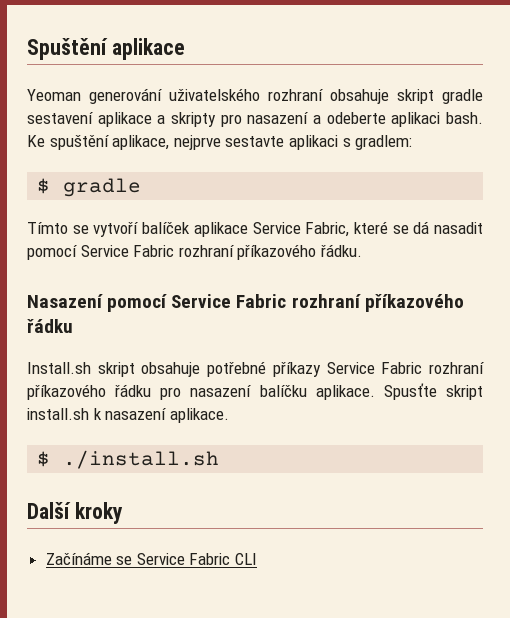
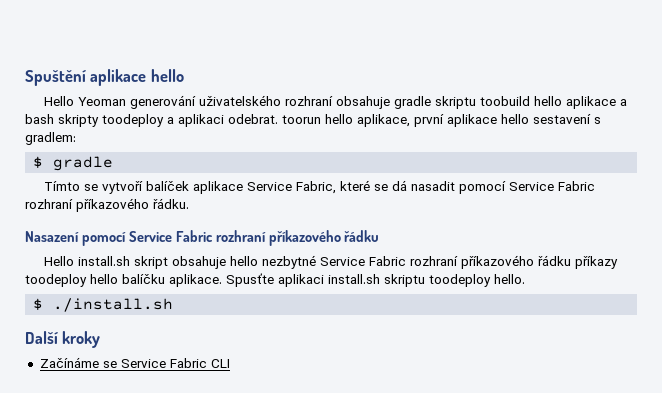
- Spuštění aplikace
- Yeoman generování uživatelského rozhraní obsahuje skript gradle sestavení aplikace a skripty pro nasazení a odeberte aplikaci bash. Ke spuštění aplikace, nejprve sestavte aplikaci s gradlem:
+ Spuštění aplikace hello
+ Hello Yeoman generování uživatelského rozhraní obsahuje gradle skriptu toobuild hello aplikace a bash skripty toodeploy a aplikaci odebrat. toorun hello aplikace, první aplikace hello sestavení s gradlem:
- Install.sh skript obsahuje potřebné příkazy Service Fabric rozhraní příkazového řádku pro nasazení balíčku aplikace. Spusťte skript install.sh k nasazení aplikace.
+ Hello install.sh skript obsahuje hello nezbytné Service Fabric rozhraní příkazového řádku příkazy toodeploy hello balíčku aplikace. Spusťte aplikaci install.sh skriptu toodeploy hello.

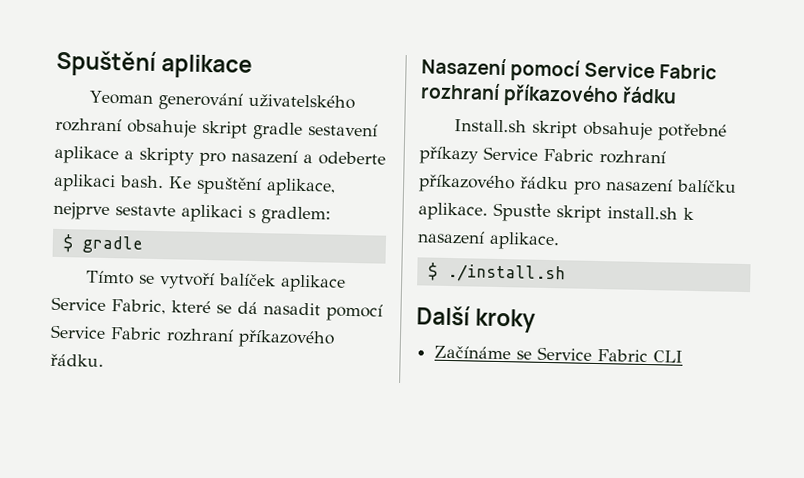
- Spuštění aplikace hello
- Hello Yeoman generování uživatelského rozhraní obsahuje gradle skriptu toobuild hello aplikace a bash skripty toodeploy a aplikaci odebrat. toorun hello aplikace, první aplikace hello sestavení s gradlem:
+ Spuštění aplikace
+ Yeoman generování uživatelského rozhraní obsahuje skript gradle sestavení aplikace a skripty pro nasazení a odeberte aplikaci bash. Ke spuštění aplikace, nejprve sestavte aplikaci s gradlem:
- Hello install.sh skript obsahuje hello nezbytné Service Fabric rozhraní příkazového řádku příkazy toodeploy hello balíčku aplikace. Spusťte aplikaci install.sh skriptu toodeploy hello.
+ Install.sh skript obsahuje potřebné příkazy Service Fabric rozhraní příkazového řádku pro nasazení balíčku aplikace. Spusťte skript install.sh k nasazení aplikace.

